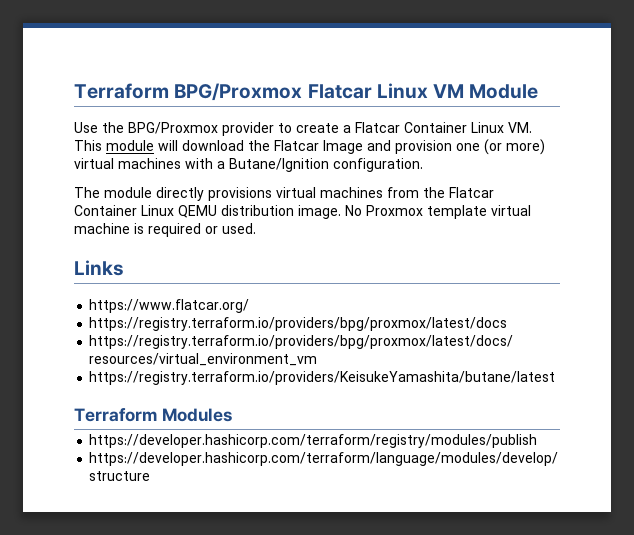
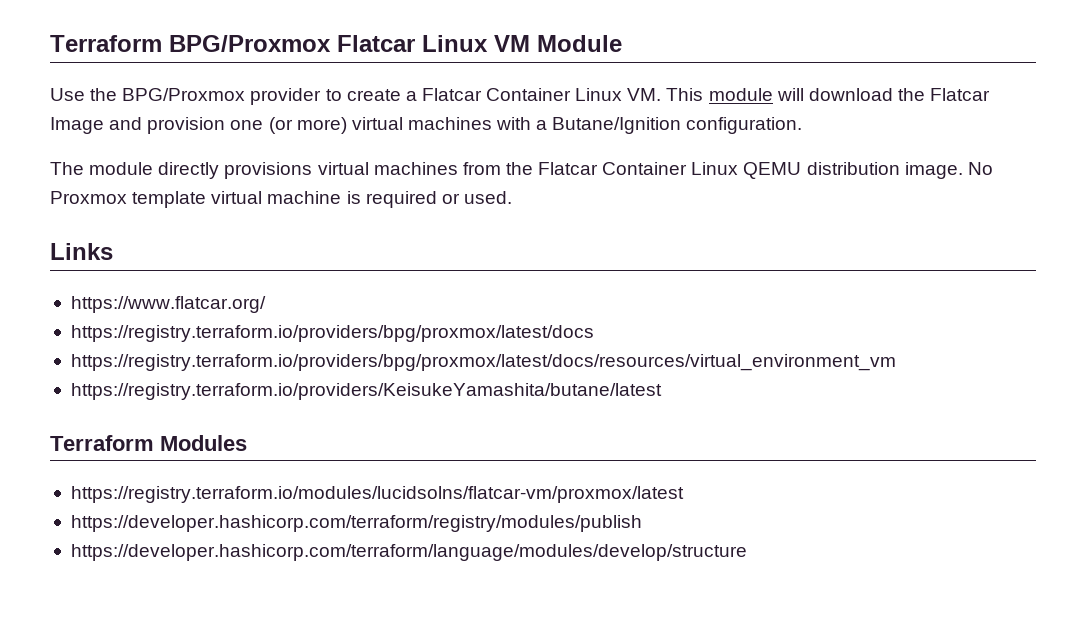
+ https://registry.terraform.io/modules/lucidsolns/flatcar-vm/proxmox/latest

